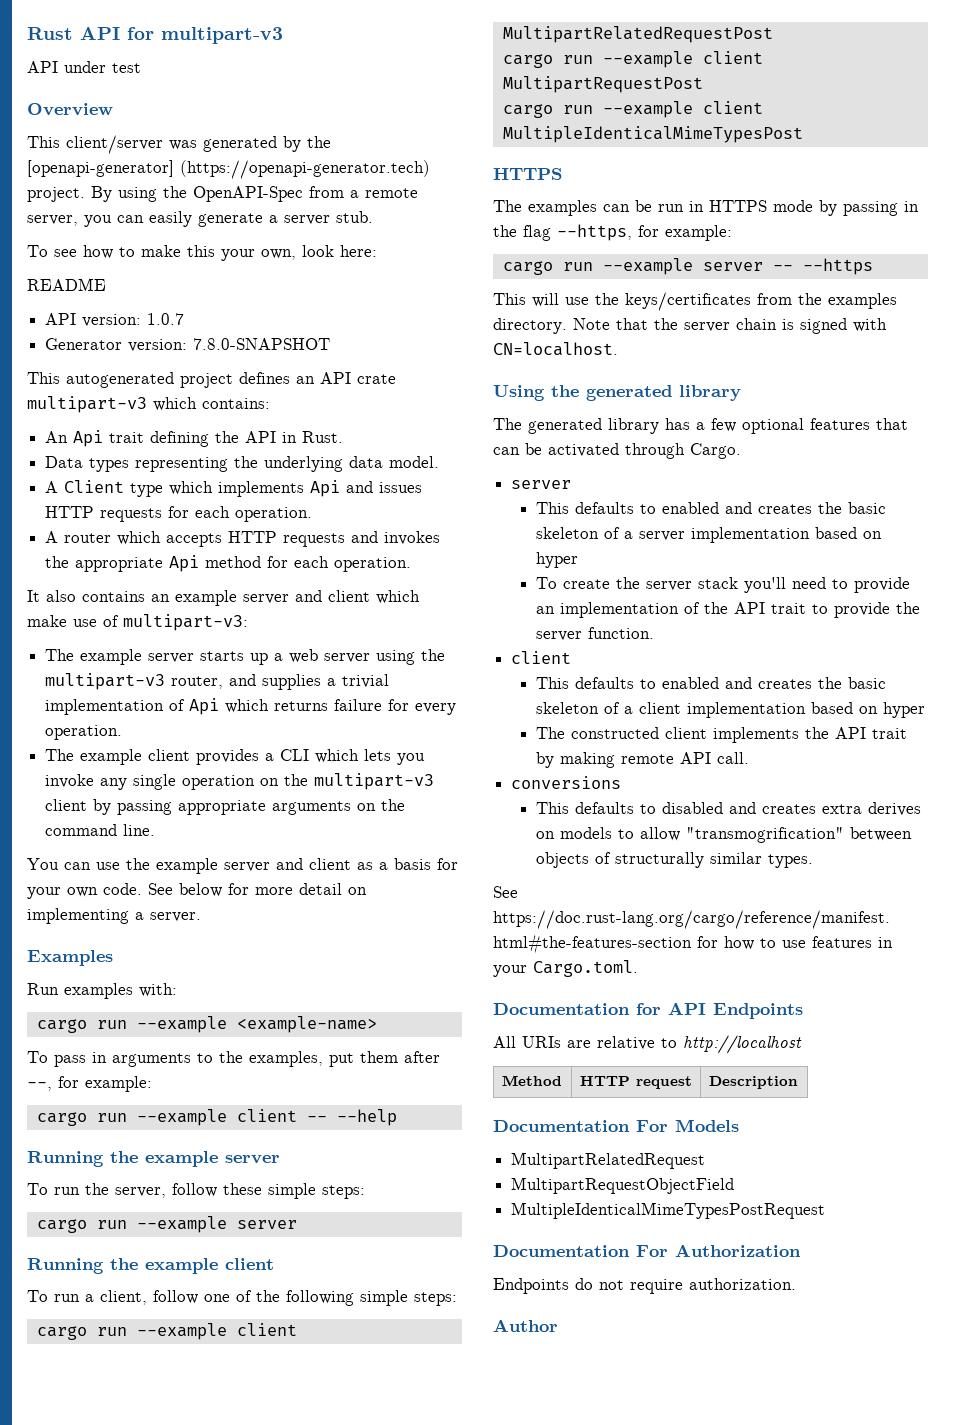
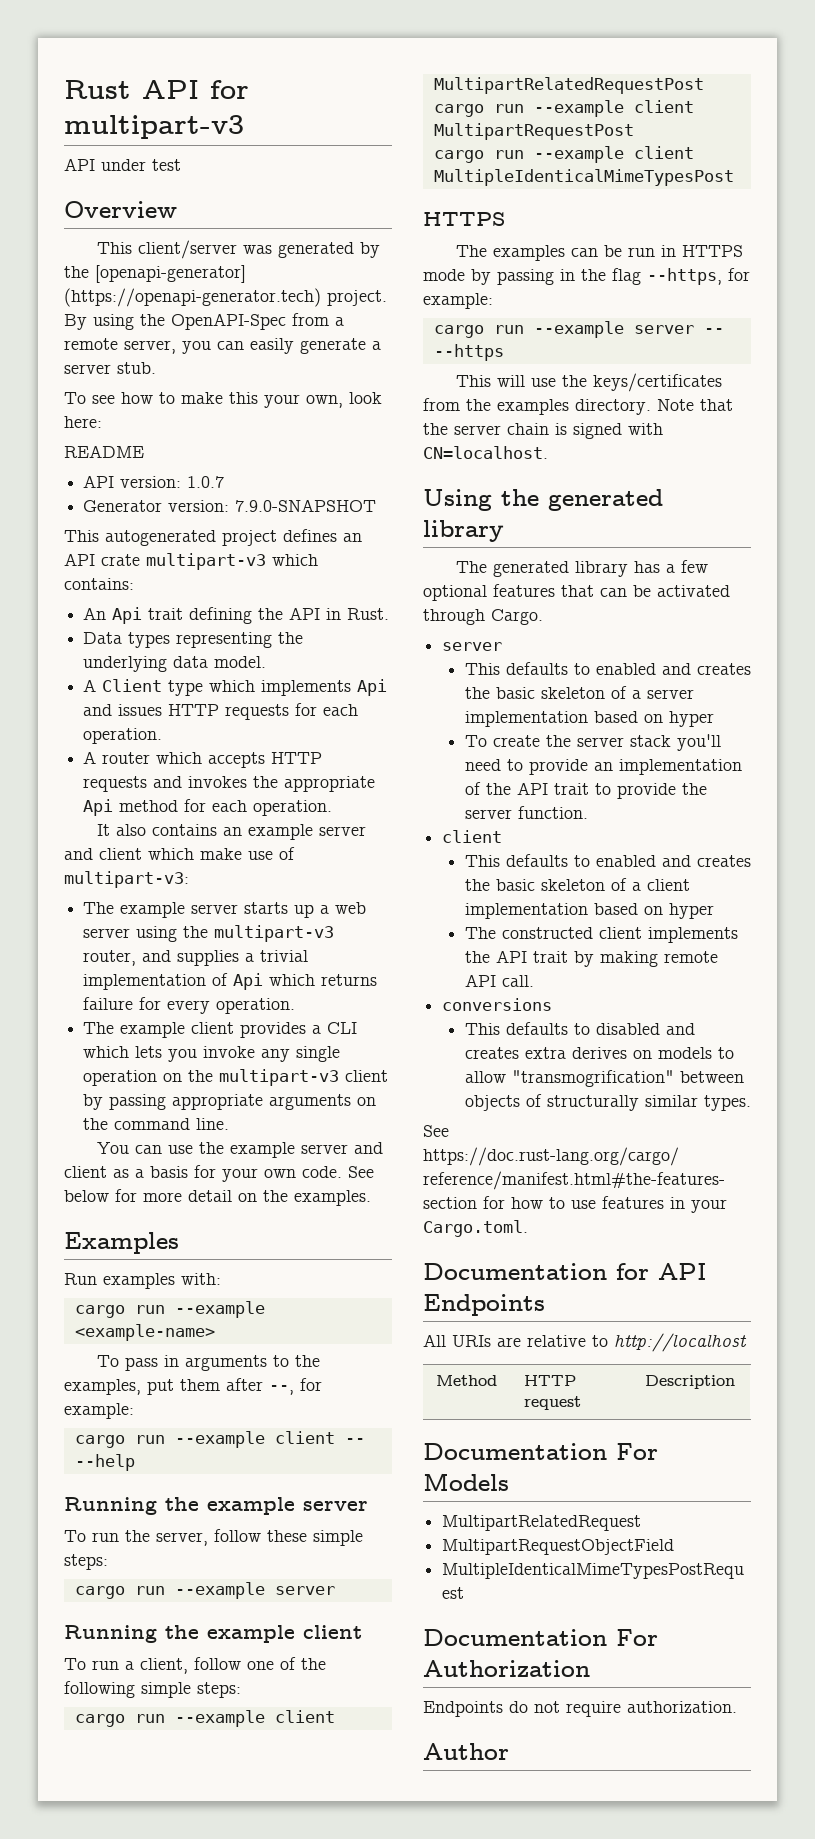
- Generator version: 7.8.0-SNAPSHOT
+ Generator version: 7.9.0-SNAPSHOT
- See below for more detail on implementing a server.
+ See below for more detail on the examples.

